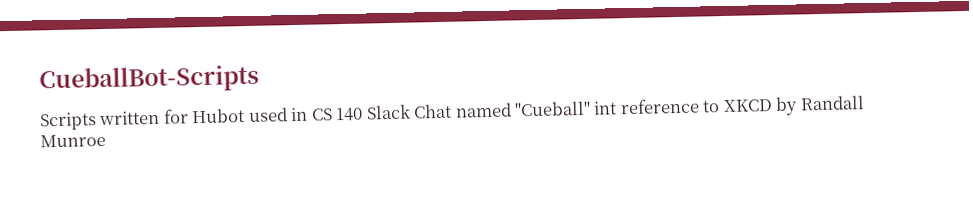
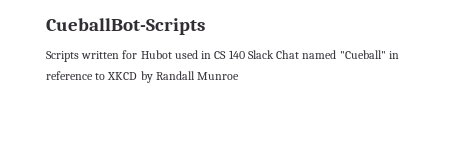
- Scripts written for Hubot used in CS 140 Slack Chat named "Cueball" int reference to XKCD by Randall Munroe
+ Scripts written for Hubot used in CS 140 Slack Chat named "Cueball" in reference to XKCD by Randall Munroe

